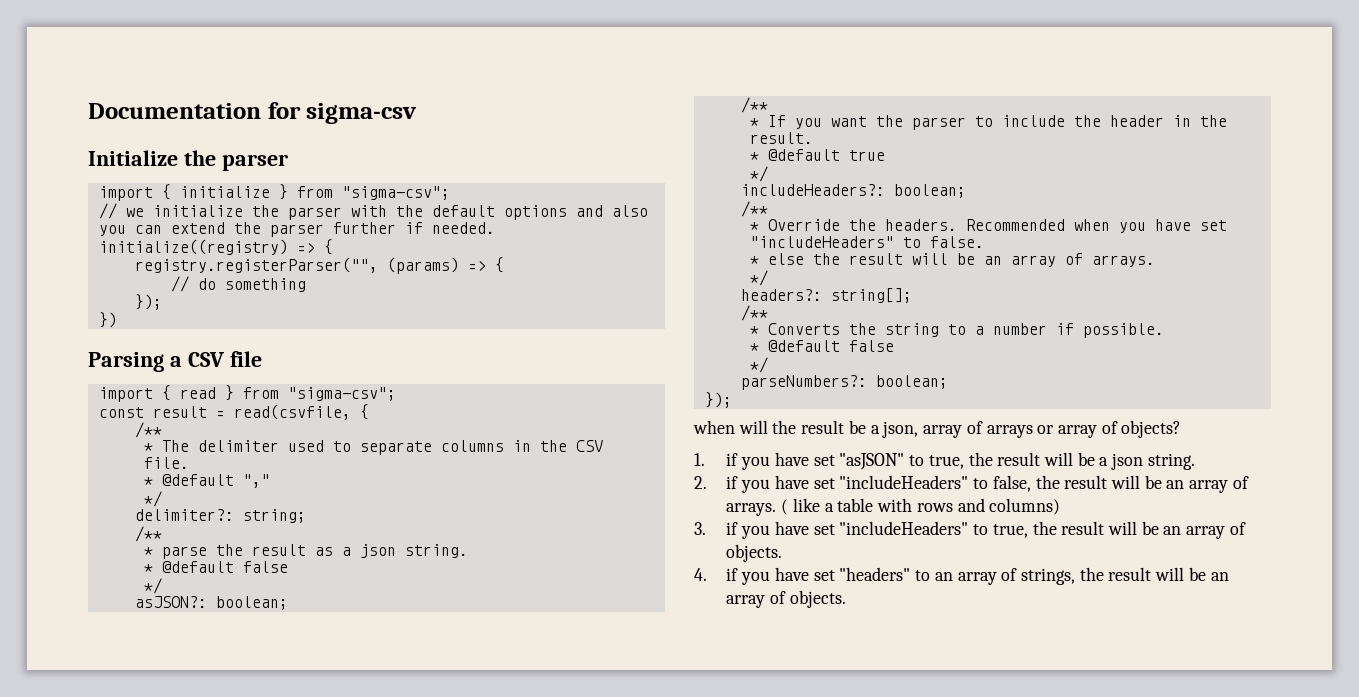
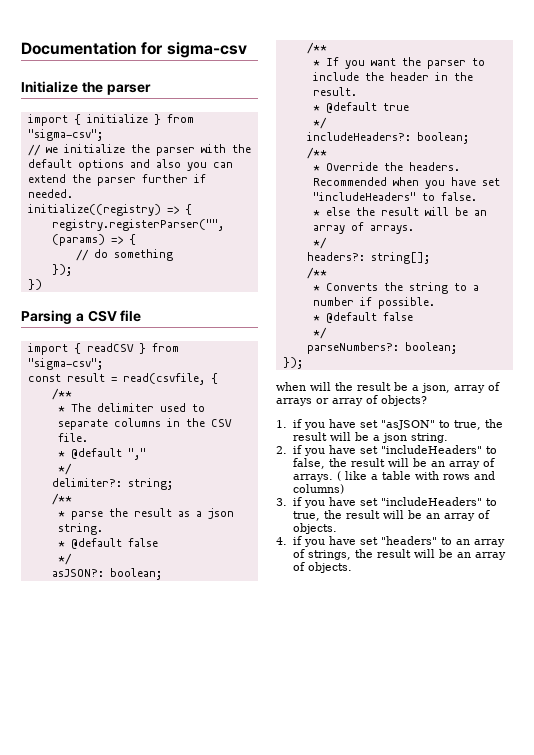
- import { read } from "sigma-csv";
+ import { readCSV } from "sigma-csv";

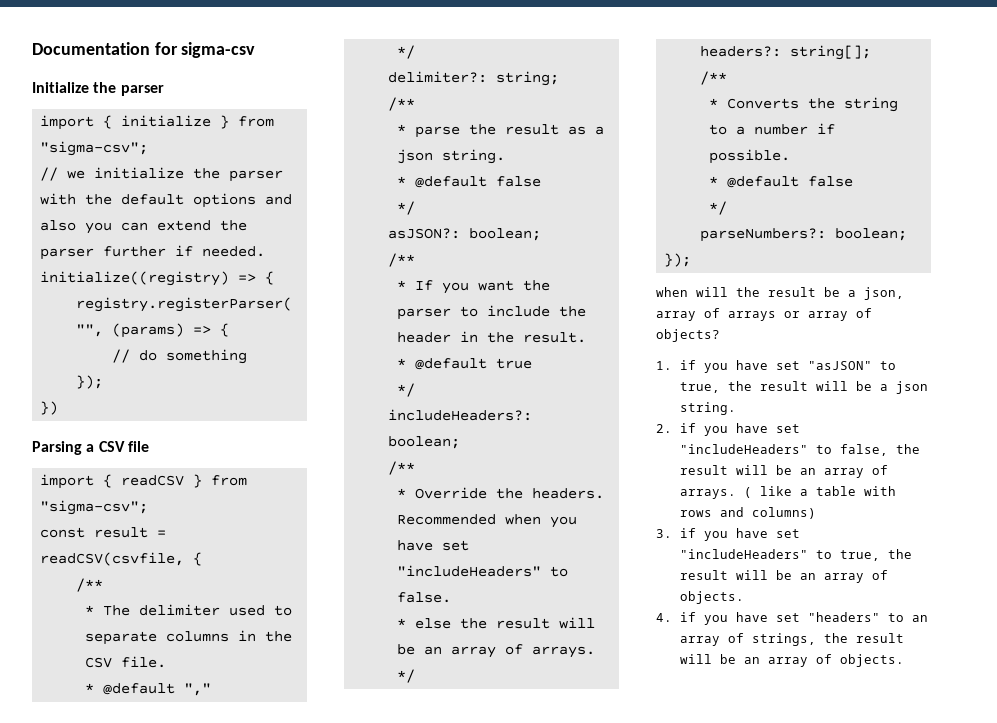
- const result = read(csvfile, {
+ const result = readCSV(csvfile, {

